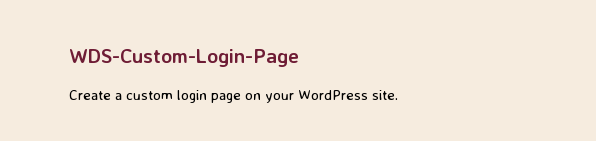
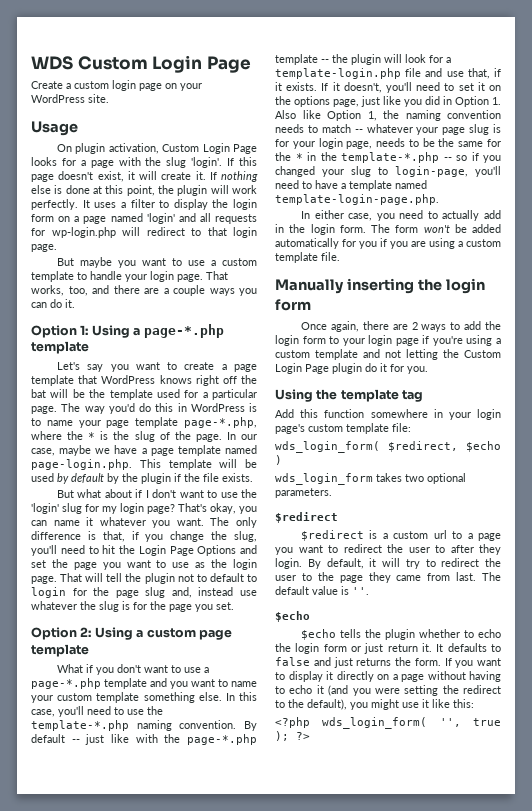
- WDS-Custom-Login-Page
+ WDS Custom Login Page
+ Usage
+ On plugin activation, Custom Login Page looks for a page with the slug 'login'. If this page doesn't exist, it will create it. If nothing else is done at this point, the plugin will work perfectly. It uses a filter to display the login form on a page named 'login' and all requests for wp-login.php will redirect to that login page.
+ But maybe you want to use a custom template to handle your login page. That works, too, and there are a couple ways you can do it.
+ Option 1: Using a page-*.php template
+ Let's say you want to create a page template that WordPress knows right off the bat will be the template used for a particular page. The way you'd do this in WordPress is to name your page template page-*.php, where the * is the slug of the page. In our case, maybe we have a page template named page-login.php. This template will be used by default by the plugin if the file exists.
+ But what about if I don't want to use the 'login' slug for my login page? That's okay, you can name it whatever you want. The only difference is that, if you change the slug, you'll need to hit the Login Page Options and set the page you want to use as the login page. That will tell the plugin not to default to login for the page slug and, instead use whatever the slug is for the page you set.
+ Option 2: Using a custom page template
+ What if you don't want to use a page-*.php template and you want to name your custom template something else. In this case, you'll need to use the template-*.php naming convention. By default -- just like with the page-*.php template -- the plugin will look for a template-login.php file and use that, if it exists. If it doesn't, you'll need to set it on the options page, just like you did in Option 1. Also like Option 1, the naming convention needs to match -- whatever your page slug is for your login page, needs to be the same for the * in the template-*.php -- so if you changed your slug to login-page, you'll need to have a template named template-login-page.php.
+ In either case, you need to actually add in the login form. The form won't be added automatically for you if you are using a custom template file.
+ Manually inserting the login form
+ Once again, there are 2 ways to add the login form to your login page if you're using a custom template and not letting the Custom Login Page plugin do it for you.
+ Using the template tag
+ Add this function somewhere in your login page's custom template file:
+ wds_login_form( $redirect, $echo )
+ wds_login_form takes two optional parameters.
+ $redirect
+ $redirect is a custom url to a page you want to redirect the user to after they login. By default, it will try to redirect the user to the page they came from last. The default value is ''.
+ $echo
+ $echo tells the plugin whether to echo the login form or just return it. It defaults to false and just returns the form. If you want to display it directly on a page without having to echo it (and you were setting the redirect to the default), you might use it like this:
+ <?php wds_login_form( '', true ); ?>

